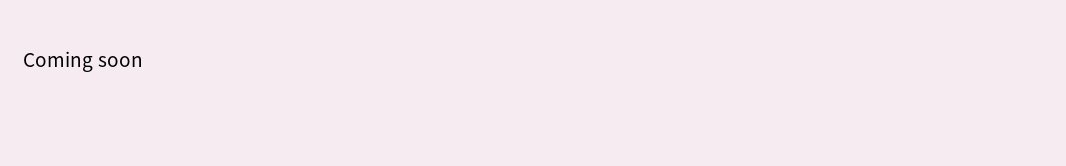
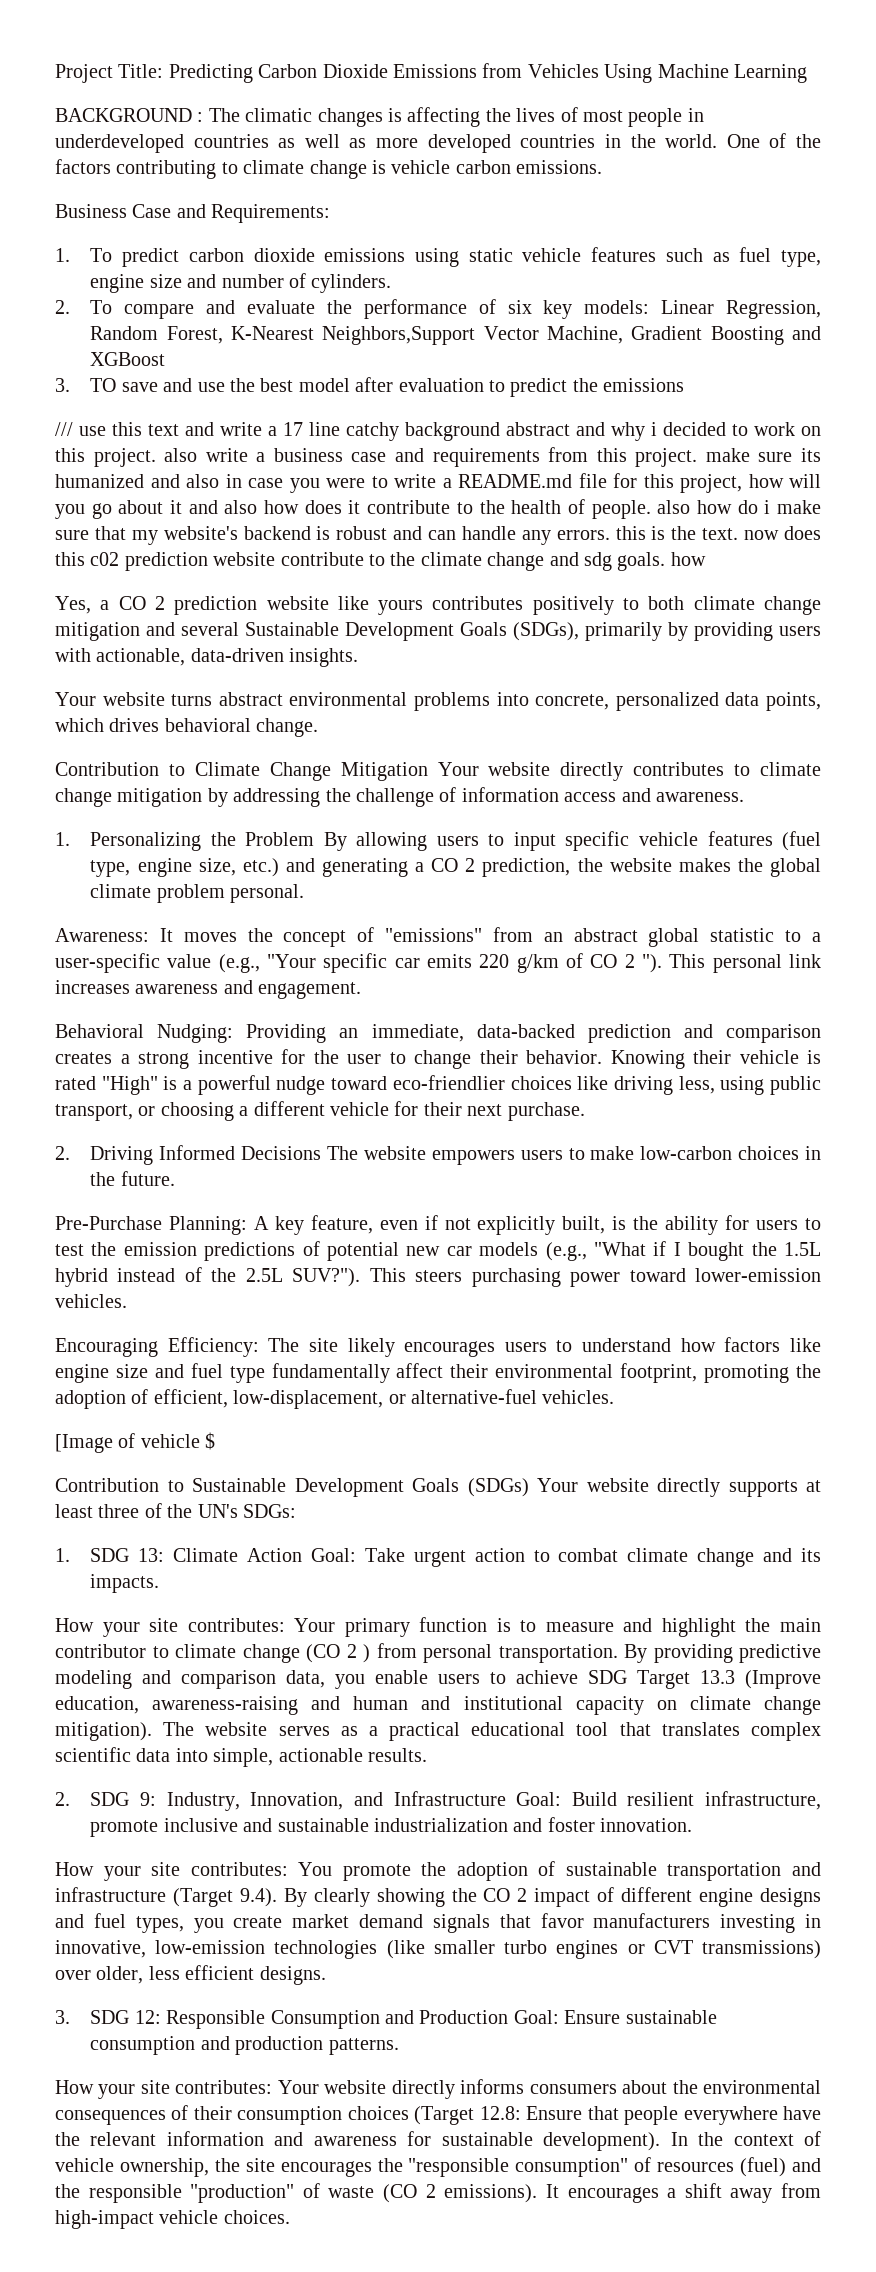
- Coming soon
+ Project Title: Predicting Carbon Dioxide Emissions from Vehicles Using Machine Learning
+ BACKGROUND : The climatic changes is affecting the lives of most people in underdeveloped countries as well as more developed countries in the world. One of the factors contributing to climate change is vehicle carbon emissions.
+ Business Case and Requirements:
+ 1. To predict carbon dioxide emissions using static vehicle features such as fuel type, engine size and number of cylinders.
+ 2. To compare and evaluate the performance of six key models: Linear Regression, Random Forest, K-Nearest Neighbors,Support Vector Machine, Gradient Boosting and XGBoost
+ 3. TO save and use the best model after evaluation to predict the emissions
+ /// use this text and write a 17 line catchy background abstract and why i decided to work on this project. also write a business case and requirements from this project. make sure its humanized and also in case you were to write a README.md file for this project, how will you go about it and also how does it contribute to the health of people. also how do i make sure that my website's backend is robust and can handle any errors. this is the text. now does this c02 prediction website contribute to the climate change and sdg goals. how
+ Yes, a CO 2 prediction website like yours contributes positively to both climate change mitigation and several Sustainable Development Goals (SDGs), primarily by providing users with actionable, data-driven insights.
+ Your website turns abstract environmental problems into concrete, personalized data points, which drives behavioral change.
+ Contribution to Climate Change Mitigation Your website directly contributes to climate change mitigation by addressing the challenge of information access and awareness.
+ 1. Personalizing the Problem By allowing users to input specific vehicle features (fuel type, engine size, etc.) and generating a CO 2 prediction, the website makes the global climate problem personal.
+ Awareness: It moves the concept of "emissions" from an abstract global statistic to a user-specific value (e.g., "Your specific car emits 220 g/km of CO 2 "). This personal link increases awareness and engagement.
+ Behavioral Nudging: Providing an immediate, data-backed prediction and comparison creates a strong incentive for the user to change their behavior. Knowing their vehicle is rated "High" is a powerful nudge toward eco-friendlier choices like driving less, using public transport, or choosing a different vehicle for their next purchase.
+ 2. Driving Informed Decisions The website empowers users to make low-carbon choices in the future.
+ Pre-Purchase Planning: A key feature, even if not explicitly built, is the ability for users to test the emission predictions of potential new car models (e.g., "What if I bought the 1.5L hybrid instead of the 2.5L SUV?"). This steers purchasing power toward lower-emission vehicles.
+ Encouraging Efficiency: The site likely encourages users to understand how factors like engine size and fuel type fundamentally affect their environmental footprint, promoting the adoption of efficient, low-displacement, or alternative-fuel vehicles.
+ [Image of vehicle $
+ Contribution to Sustainable Development Goals (SDGs) Your website directly supports at least three of the UN's SDGs:
+ 1. SDG 13: Climate Action Goal: Take urgent action to combat climate change and its impacts.
+ How your site contributes: Your primary function is to measure and highlight the main contributor to climate change (CO 2 ) from personal transportation. By providing predictive modeling and comparison data, you enable users to achieve SDG Target 13.3 (Improve education, awareness-raising and human and institutional capacity on climate change mitigation). The website serves as a practical educational tool that translates complex scientific data into simple, actionable results.
+ 2. SDG 9: Industry, Innovation, and Infrastructure Goal: Build resilient infrastructure, promote inclusive and sustainable industrialization and foster innovation.
+ How your site contributes: You promote the adoption of sustainable transportation and infrastructure (Target 9.4). By clearly showing the CO 2 impact of different engine designs and fuel types, you create market demand signals that favor manufacturers investing in innovative, low-emission technologies (like smaller turbo engines or CVT transmissions) over older, less efficient designs.
+ 3. SDG 12: Responsible Consumption and Production Goal: Ensure sustainable consumption and production patterns.
+ How your site contributes: Your website directly informs consumers about the environmental consequences of their consumption choices (Target 12.8: Ensure that people everywhere have the relevant information and awareness for sustainable development). In the context of vehicle ownership, the site encourages the "responsible consumption" of resources (fuel) and the responsible "production" of waste (CO 2 emissions). It encourages a shift away from high-impact vehicle choices.

